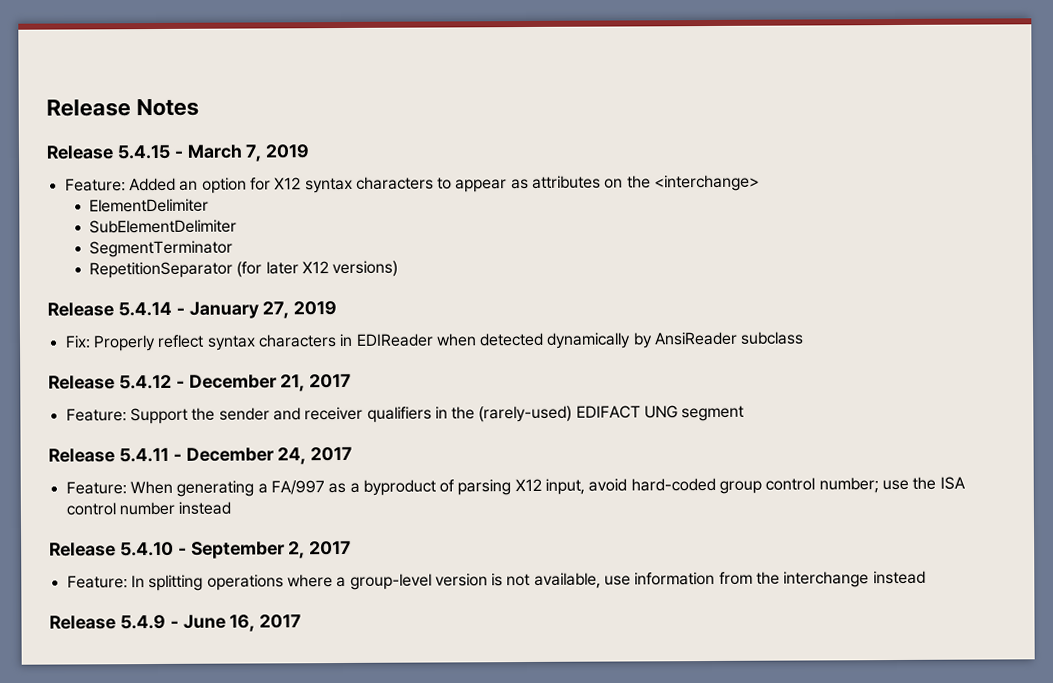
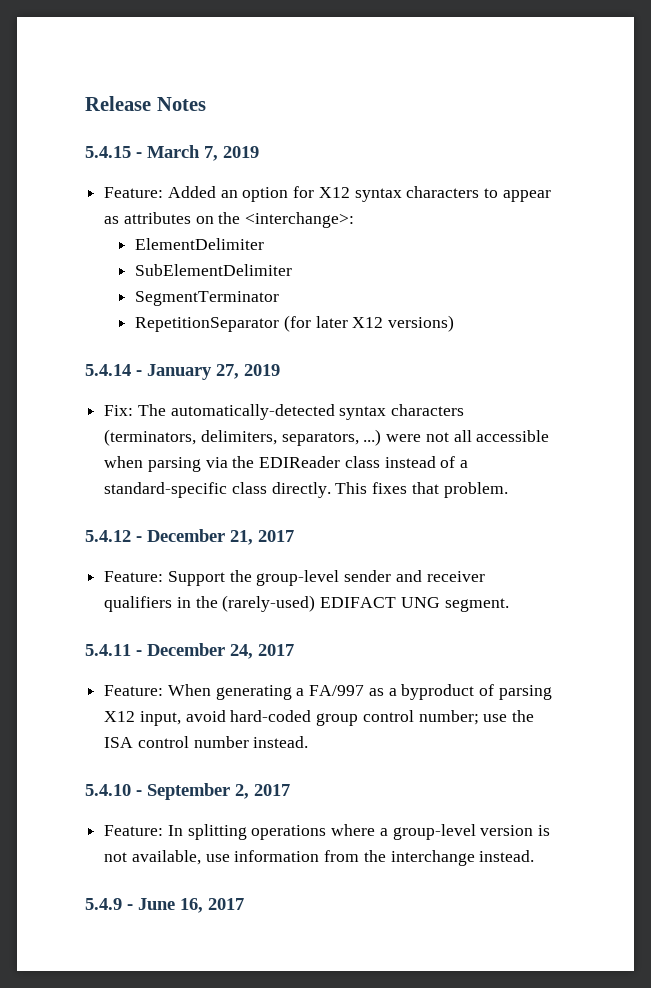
- Release 5.4.15 - March 7, 2019
+ 5.4.15 - March 7, 2019
- Feature: Added an option for X12 syntax characters to appear as attributes on the <interchange>
+ Feature: Added an option for X12 syntax characters to appear as attributes on the <interchange>:
- Release 5.4.14 - January 27, 2019
+ 5.4.14 - January 27, 2019
- Fix: Properly reflect syntax characters in EDIReader when detected dynamically by AnsiReader subclass
- Release 5.4.12 - December 21, 2017
+ Fix: The automatically-detected syntax characters (terminators, delimiters, separators, ...) were not all accessible when parsing via the EDIReader class instead of a standard-specific class directly. This fixes that problem.
+ 5.4.12 - December 21, 2017
- Feature: Support the sender and receiver qualifiers in the (rarely-used) EDIFACT UNG segment
- Release 5.4.11 - December 24, 2017
+ Feature: Support the group-level sender and receiver qualifiers in the (rarely-used) EDIFACT UNG segment.
+ 5.4.11 - December 24, 2017
- Feature: When generating a FA/997 as a byproduct of parsing X12 input, avoid hard-coded group control number; use the ISA control number instead
- Release 5.4.10 - September 2, 2017
+ Feature: When generating a FA/997 as a byproduct of parsing X12 input, avoid hard-coded group control number; use the ISA control number instead.
+ 5.4.10 - September 2, 2017
- Feature: In splitting operations where a group-level version is not available, use information from the interchange instead
- Release 5.4.9 - June 16, 2017
+ Feature: In splitting operations where a group-level version is not available, use information from the interchange instead.
+ 5.4.9 - June 16, 2017

